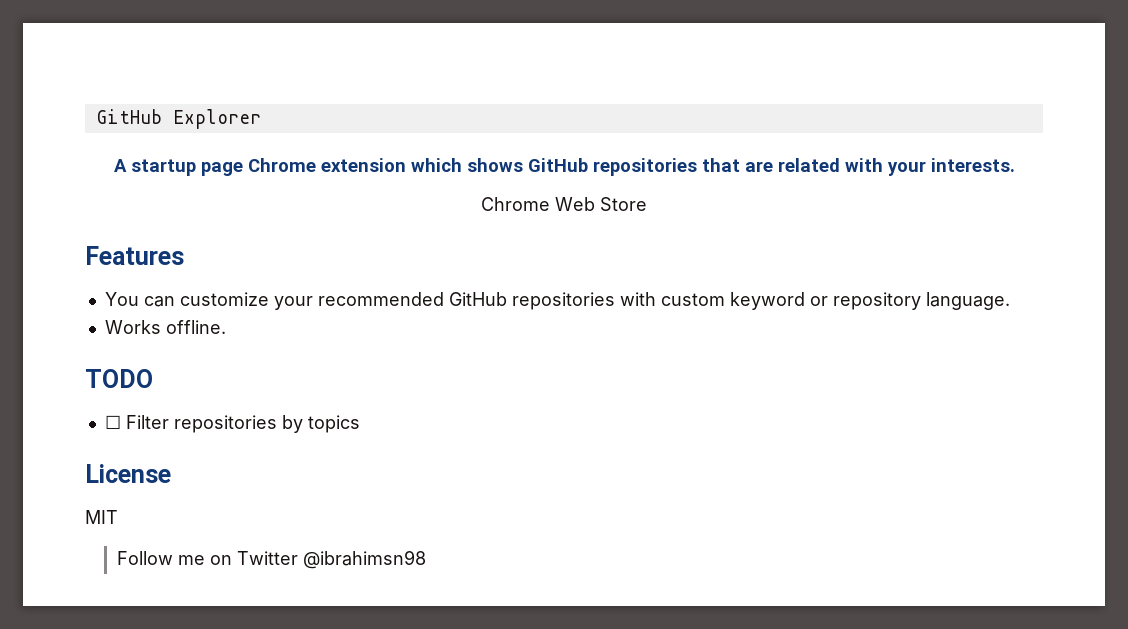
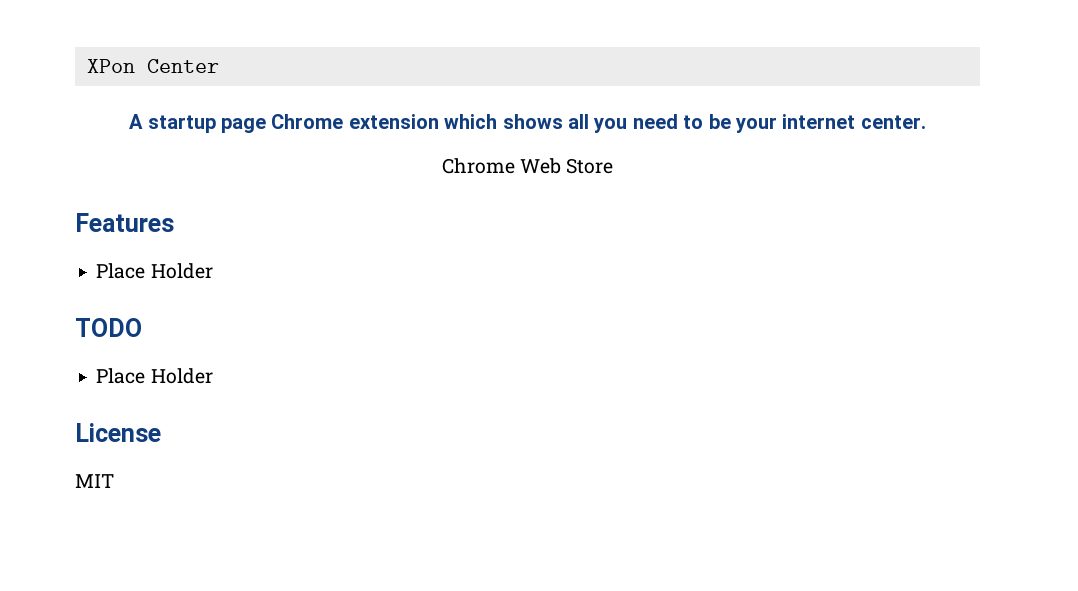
- GitHub Explorer
+ XPon Center
- A startup page Chrome extension which shows GitHub repositories that are related with your interests.
+ A startup page Chrome extension which shows all you need to be your internet center.
  Chrome Web Store
  Features
- You can customize your recommended GitHub repositories with custom keyword or repository language.
- Works offline.
+ Place Holder
  TODO
- ☐ Filter repositories by topics
+ Place Holder
  License
  MIT
- Follow me on Twitter @ibrahimsn98

